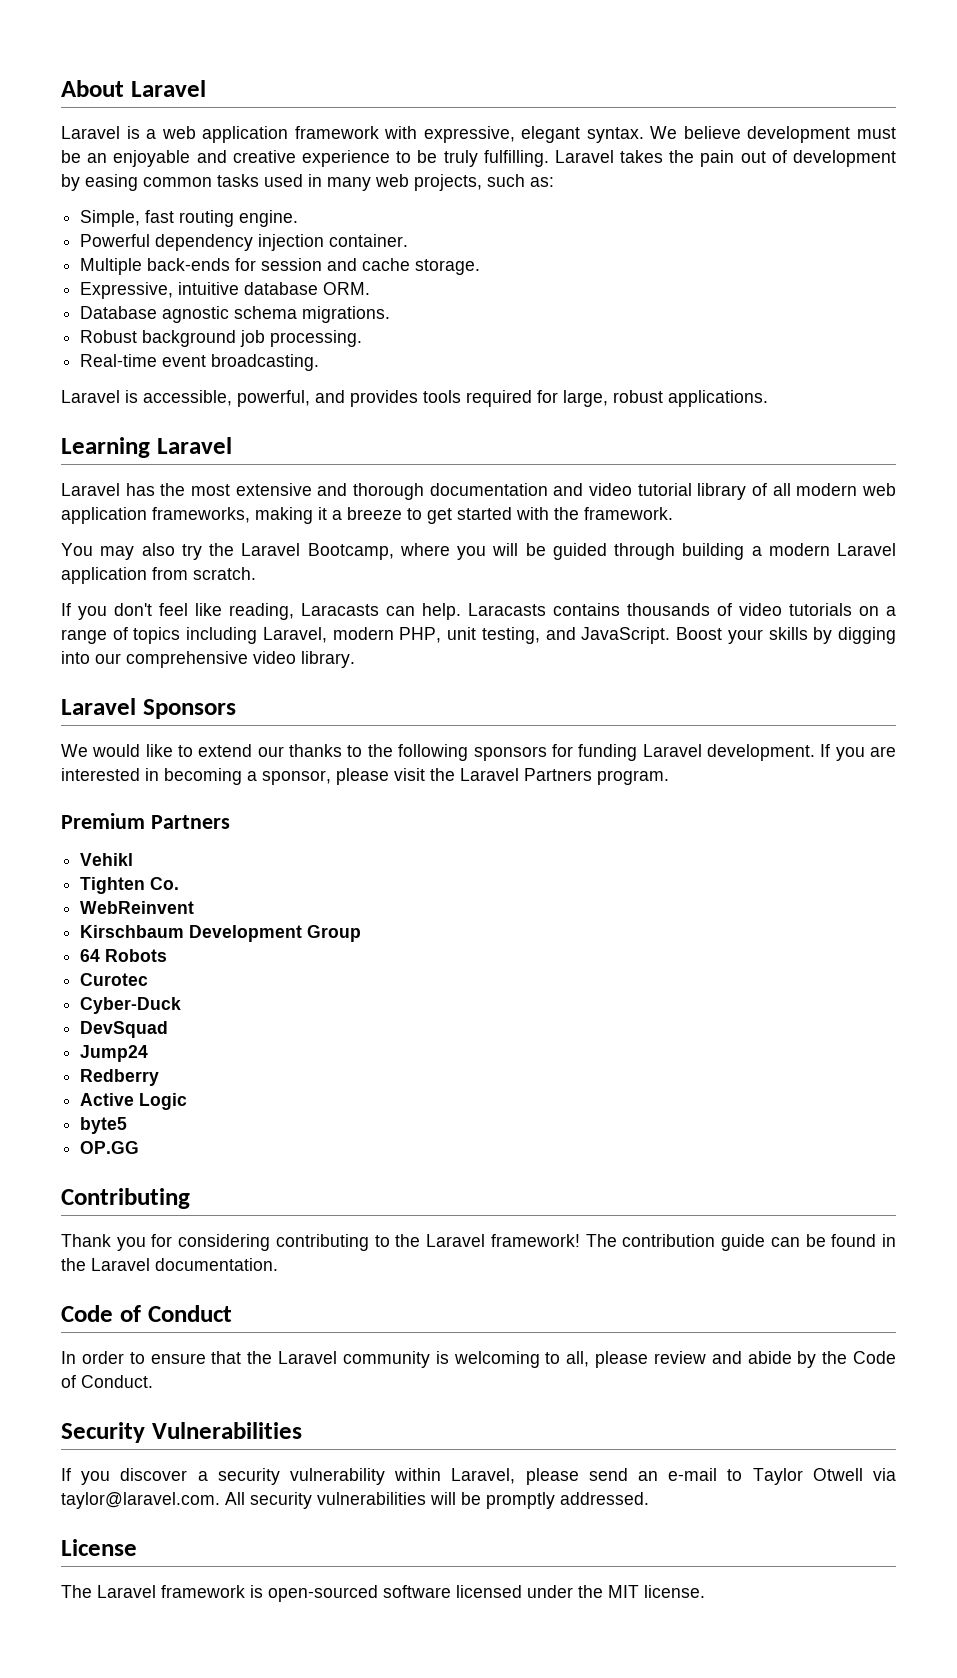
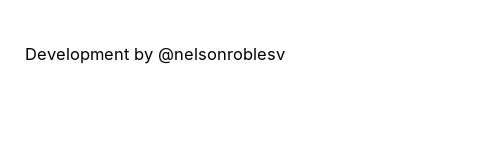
- About Laravel
- Laravel is a web application framework with expressive, elegant syntax. We believe development must be an enjoyable and creative experience to be truly fulfilling. Laravel takes the pain out of development by easing common tasks used in many web projects, such as:
- Simple, fast routing engine.
- Powerful dependency injection container.
- Multiple back-ends for session and cache storage.
- Expressive, intuitive database ORM.
- Database agnostic schema migrations.
- Robust background job processing.
- Real-time event broadcasting.
- Laravel is accessible, powerful, and provides tools required for large, robust applications.
- Learning Laravel
- Laravel has the most extensive and thorough documentation and video tutorial library of all modern web application frameworks, making it a breeze to get started with the framework.
- You may also try the Laravel Bootcamp, where you will be guided through building a modern Laravel application from scratch.
- If you don't feel like reading, Laracasts can help. Laracasts contains thousands of video tutorials on a range of topics including Laravel, modern PHP, unit testing, and JavaScript. Boost your skills by digging into our comprehensive video library.
- Laravel Sponsors
- We would like to extend our thanks to the following sponsors for funding Laravel development. If you are interested in becoming a sponsor, please visit the Laravel Partners program.
- Premium Partners
- Vehikl
- Tighten Co.
- WebReinvent
- Kirschbaum Development Group
- 64 Robots
- Curotec
- Cyber-Duck
- DevSquad
- Jump24
- Redberry
- Active Logic
- byte5
- OP.GG
- Contributing
- Thank you for considering contributing to the Laravel framework! The contribution guide can be found in the Laravel documentation.
- Code of Conduct
- In order to ensure that the Laravel community is welcoming to all, please review and abide by the Code of Conduct.
- Security Vulnerabilities
- If you discover a security vulnerability within Laravel, please send an e-mail to Taylor Otwell via taylor@laravel.com. All security vulnerabilities will be promptly addressed.
- License
- The Laravel framework is open-sourced software licensed under the MIT license.
+ Development by @nelsonroblesv

